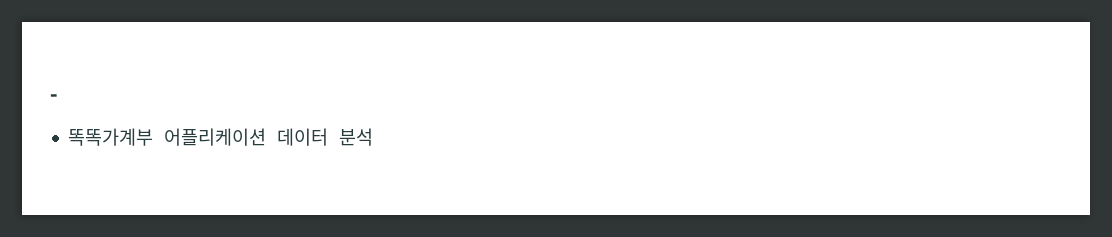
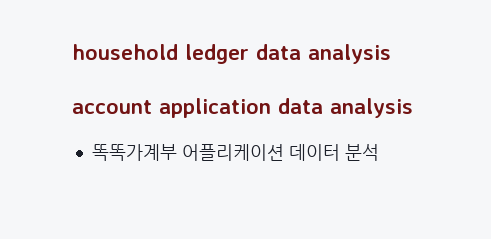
- -
+ household ledger data analysis
+ account application data analysis

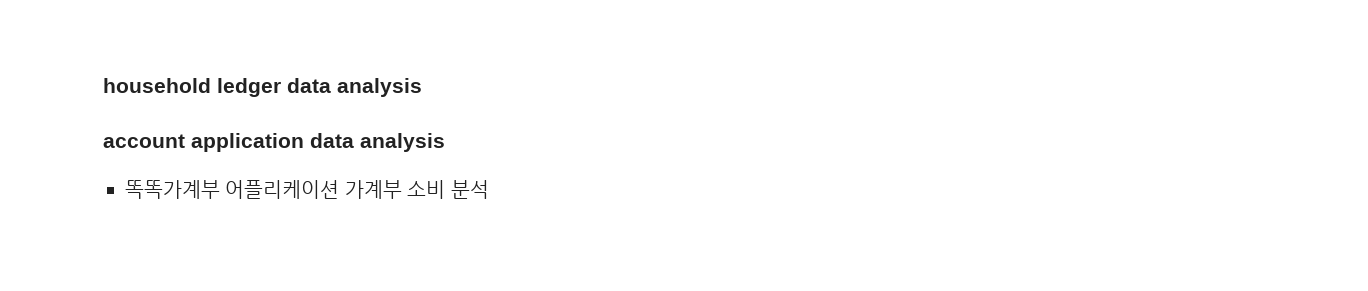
- 똑똑가계부 어플리케이션 데이터 분석
+ 똑똑가계부 어플리케이션 가계부 소비 분석

